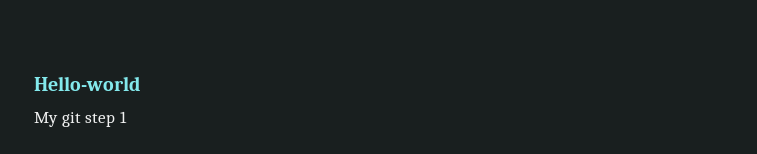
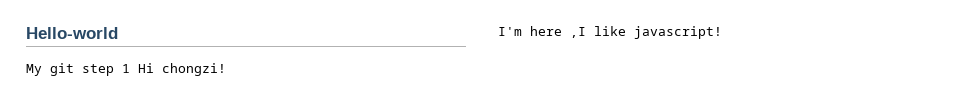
- My git step 1
+ My git step 1 Hi chongzi!
+ I'm here ,I like javascript!

